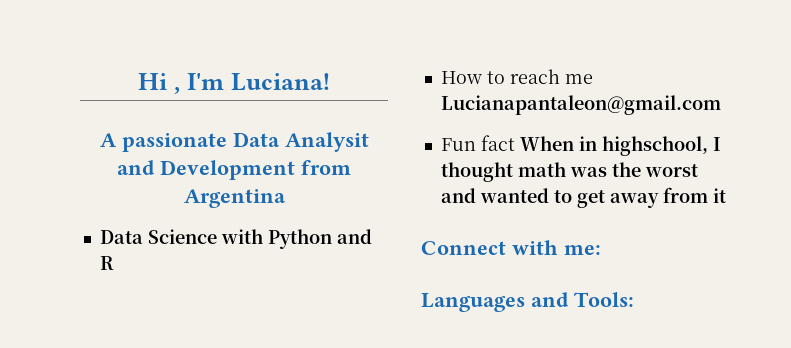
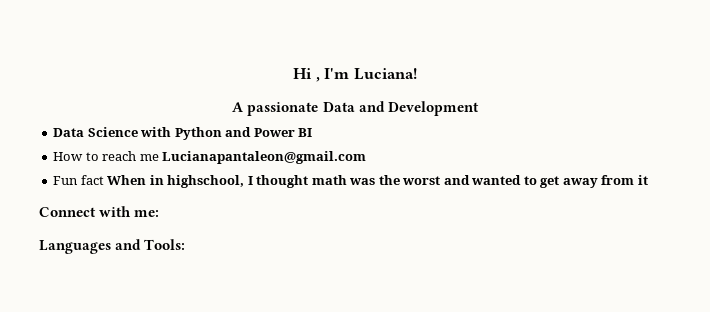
- A passionate Data Analysit and Development from Argentina
+ A passionate Data and Development
- Data Science with Python and R
+ Data Science with Python and Power BI

